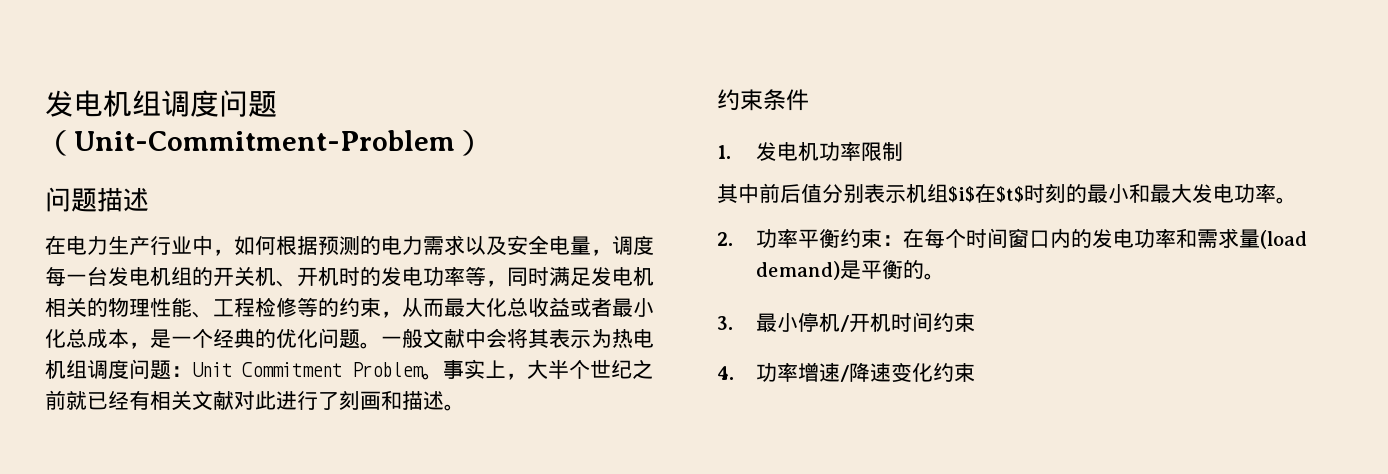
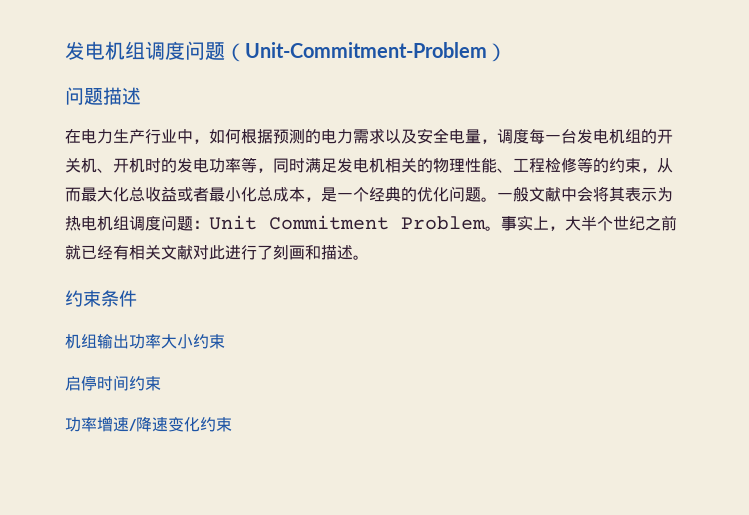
- 1.发电机功率限制
- 其中前后值分别表示机组$i$在$t$时刻的最小和最大发电功率。
- 2.功率平衡约束：在每个时间窗口内的发电功率和需求量(load demand)是平衡的。
- 3.最小停机/开机时间约束
+ 机组输出功率大小约束
+ 启停时间约束
- 4.功率增速/降速变化约束
+ 功率增速/降速变化约束

